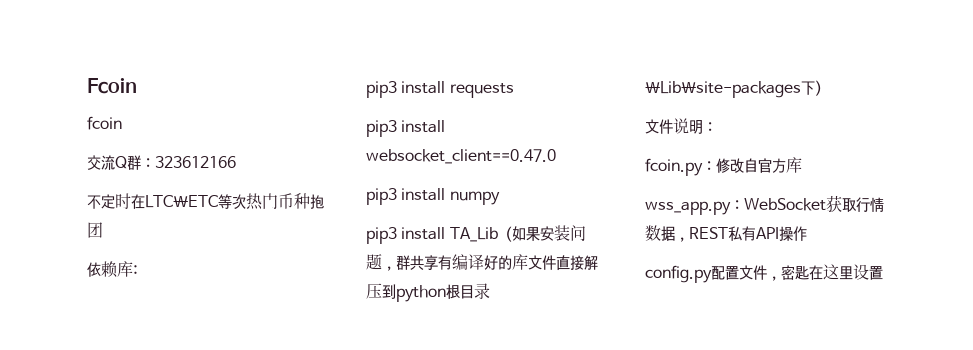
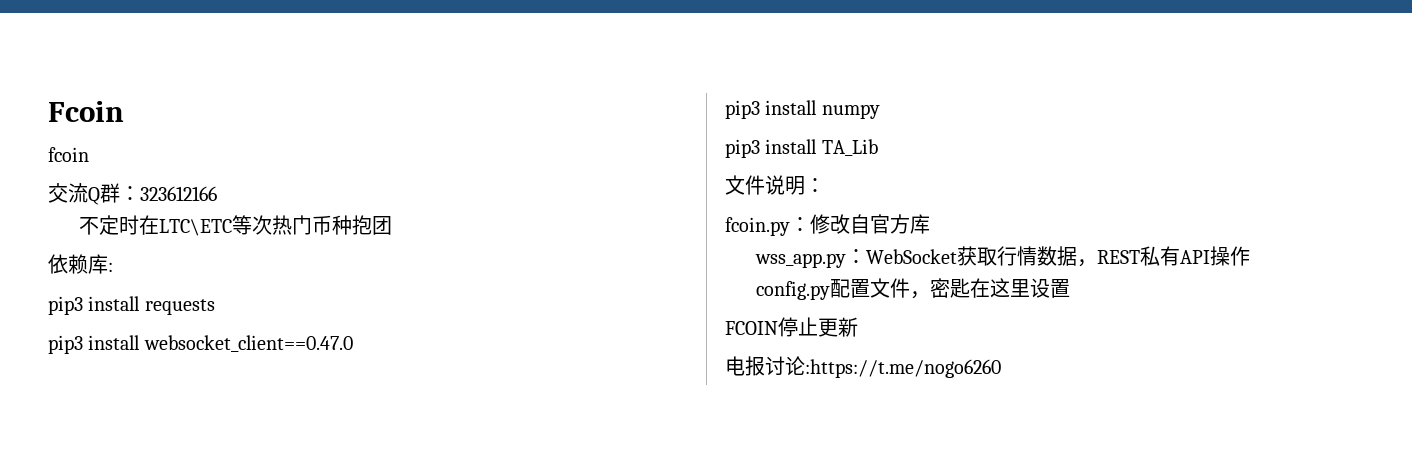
- pip3 install TA_Lib（如果安装问题，群共享有编译好的库文件直接解压到python根目录\Lib\site-packages下）
+ pip3 install TA_Lib
+ FCOIN停止更新
+ 电报讨论:https://t.me/nogo6260

